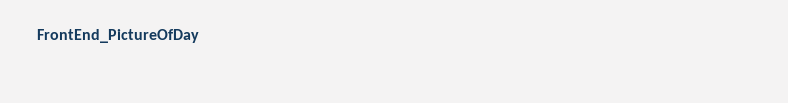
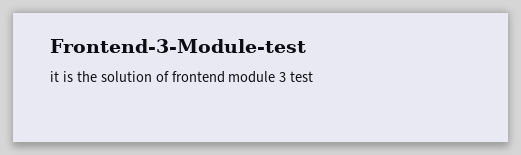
- FrontEnd_PictureOfDay
+ Frontend-3-Module-test
+ it is the solution of frontend module 3 test

